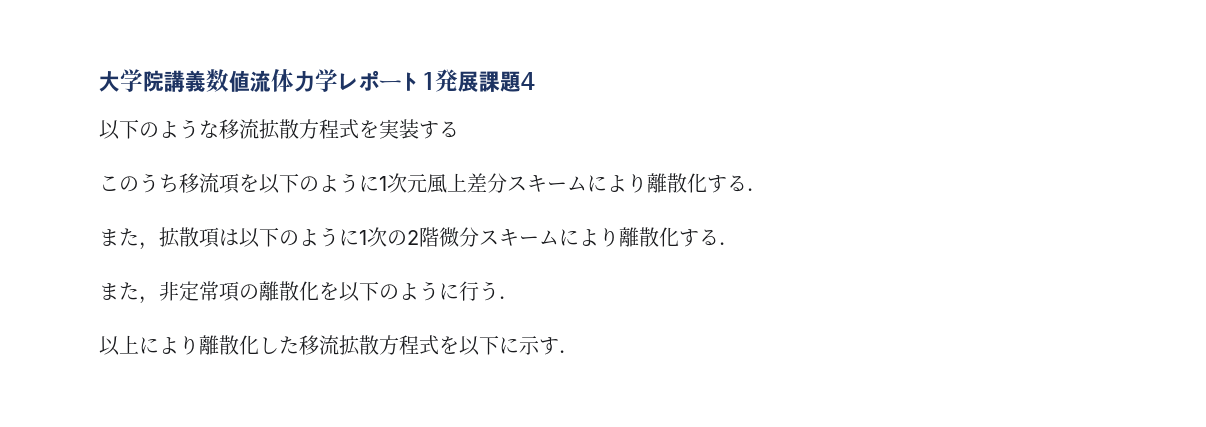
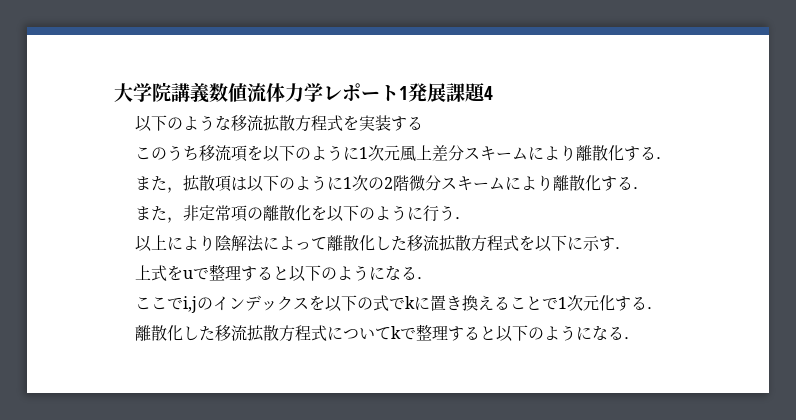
- 以上により離散化した移流拡散方程式を以下に示す．
+ 以上により陰解法によって離散化した移流拡散方程式を以下に示す．
+ 上式をuで整理すると以下のようになる．
+ ここでi,jのインデックスを以下の式でkに置き換えることで1次元化する．
+ 離散化した移流拡散方程式についてkで整理すると以下のようになる．

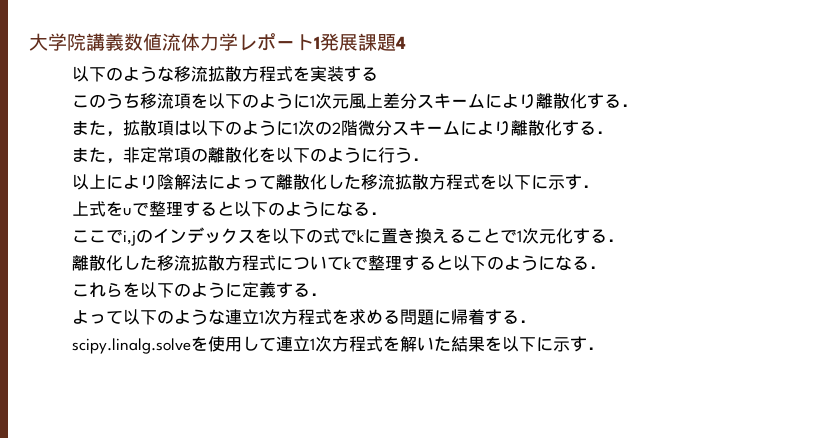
+ これらを以下のように定義する．
+ よって以下のような連立1次方程式を求める問題に帰着する．
+ scipy.linalg.solveを使用して連立1次方程式を解いた結果を以下に示す．

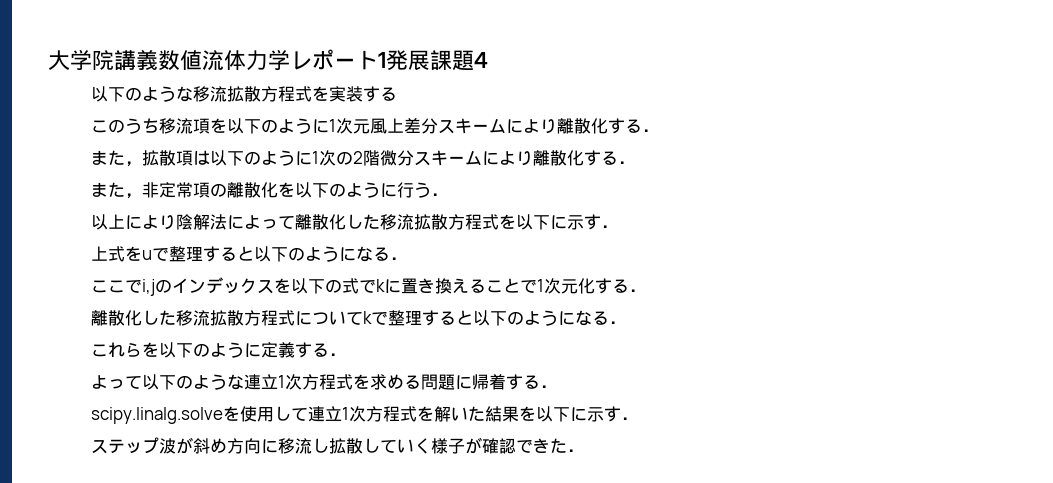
+ ステップ波が斜め方向に移流し拡散していく様子が確認できた．

